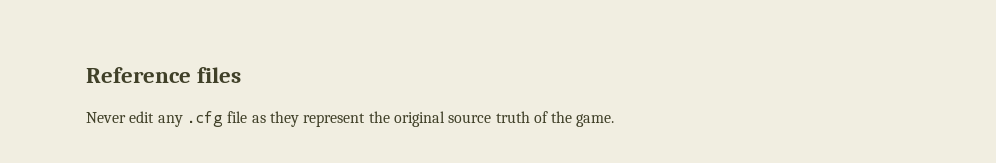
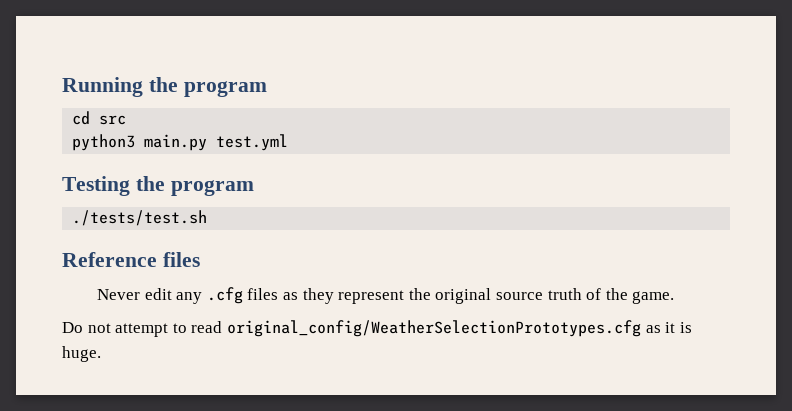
+ Running the program
+ cd src
+ python3 main.py test.yml
+ Testing the program
+ ./tests/test.sh
- Never edit any .cfg file as they represent the original source truth of the game.
+ Never edit any .cfg files as they represent the original source truth of the game.
+ Do not attempt to read original_config/WeatherSelectionPrototypes.cfg as it is huge.

